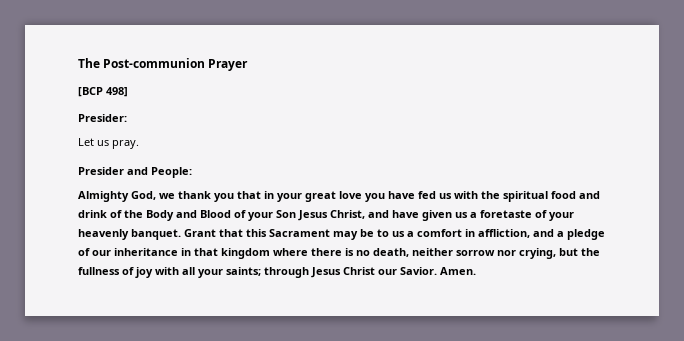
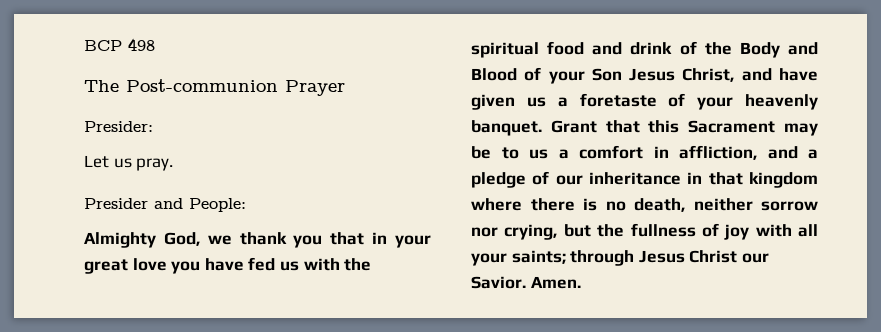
+ BCP 498
- [BCP 498]

